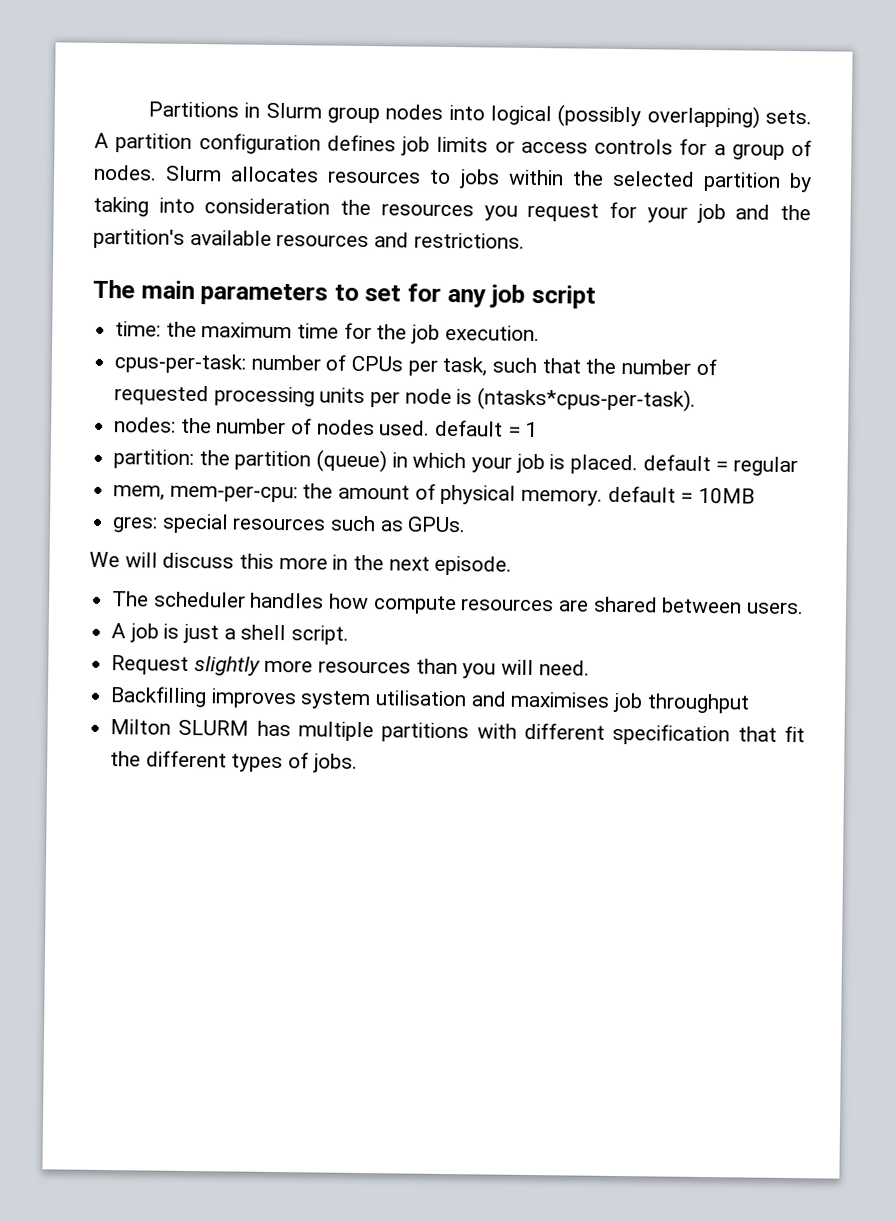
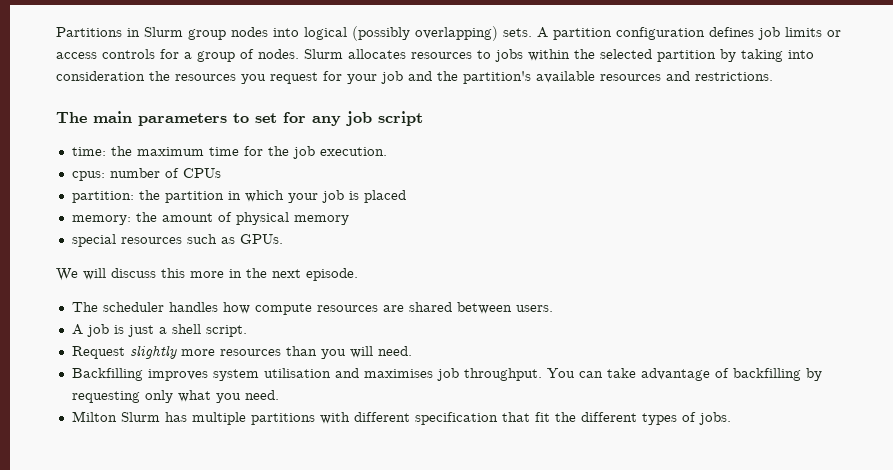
- cpus-per-task: number of CPUs per task, such that the number of requested processing units per node is (ntasks*cpus-per-task).
- nodes: the number of nodes used. default = 1
+ cpus: number of CPUs
- partition: the partition (queue) in which your job is placed. default = regular
- mem, mem-per-cpu: the amount of physical memory. default = 10MB
- gres: special resources such as GPUs.
+ partition: the partition in which your job is placed
+ memory: the amount of physical memory
+ special resources such as GPUs.
- Backfilling improves system utilisation and maximises job throughput
+ Backfilling improves system utilisation and maximises job throughput. You can take advantage of backfilling by requesting only what you need.
- Milton SLURM has multiple partitions with different specification that fit the different types of jobs.
+ Milton Slurm has multiple partitions with different specification that fit the different types of jobs.

